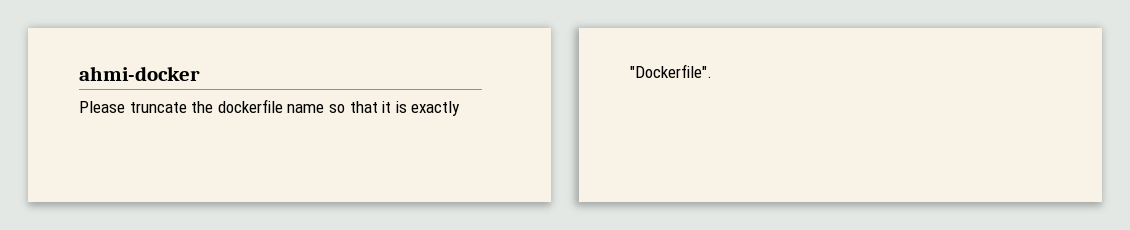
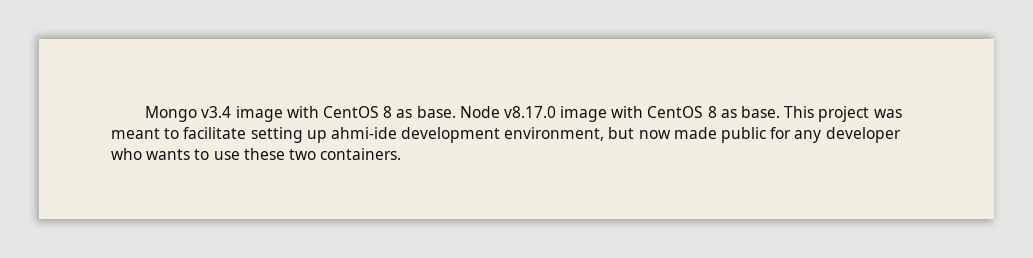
- ahmi-docker
- Please truncate the dockerfile name so that it is exactly "Dockerfile".
+ Mongo v3.4 image with CentOS 8 as base. Node v8.17.0 image with CentOS 8 as base. This project was meant to facilitate setting up ahmi-ide development environment, but now made public for any developer who wants to use these two containers.

